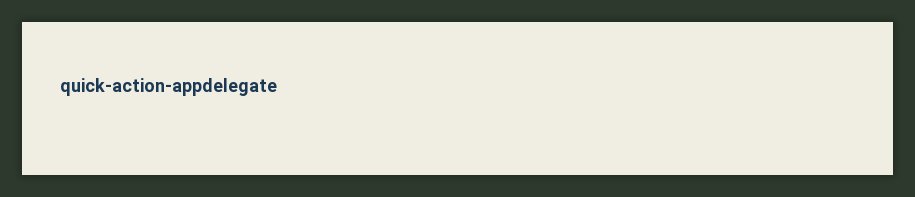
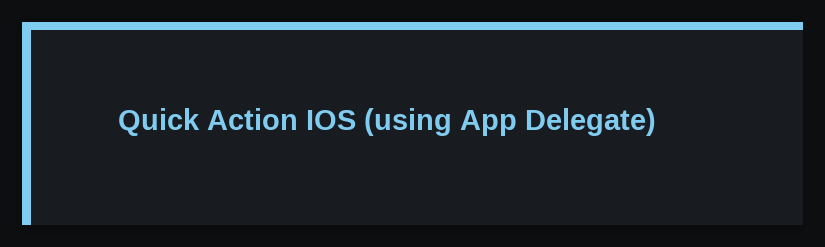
- quick-action-appdelegate
+ Quick Action IOS (using App Delegate)

